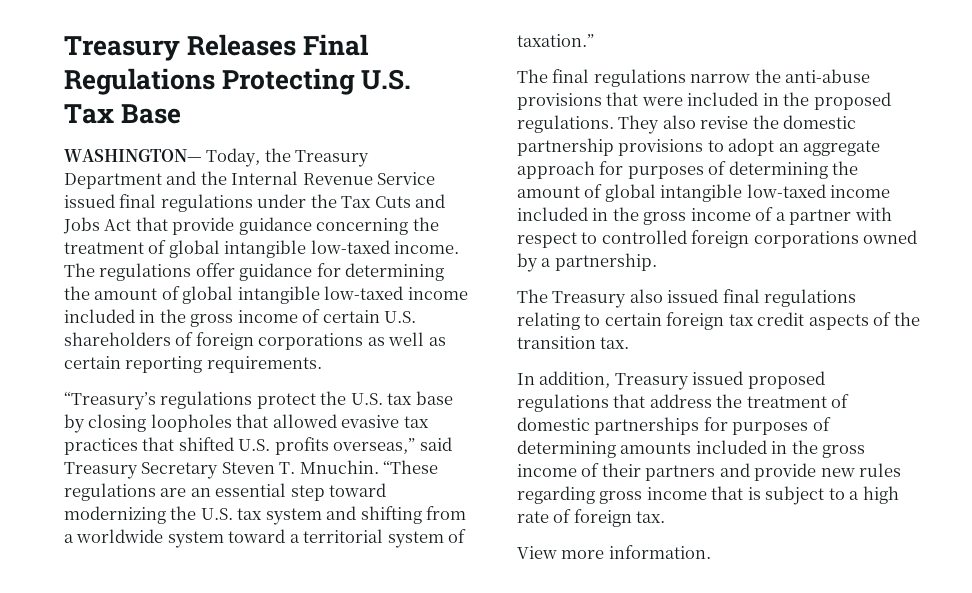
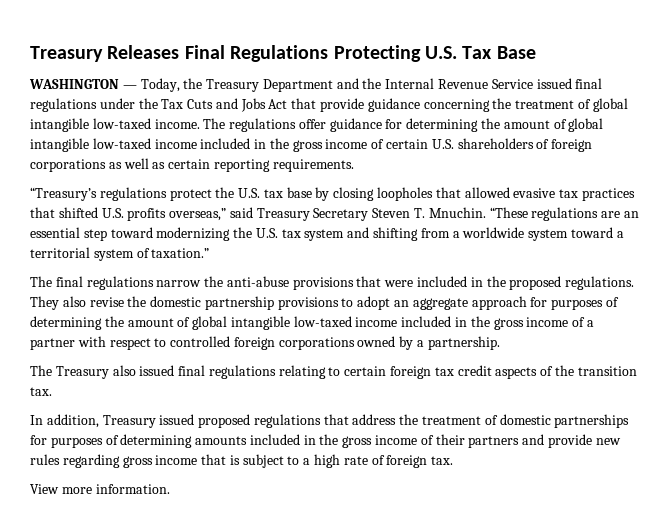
- WASHINGTON— Today, the Treasury Department and the Internal Revenue Service issued final regulations under the Tax Cuts and Jobs Act that provide guidance concerning the treatment of global intangible low-taxed income.
+ WASHINGTON — Today, the Treasury Department and the Internal Revenue Service issued final regulations under the Tax Cuts and Jobs Act that provide guidance concerning the treatment of global intangible low-taxed income.

